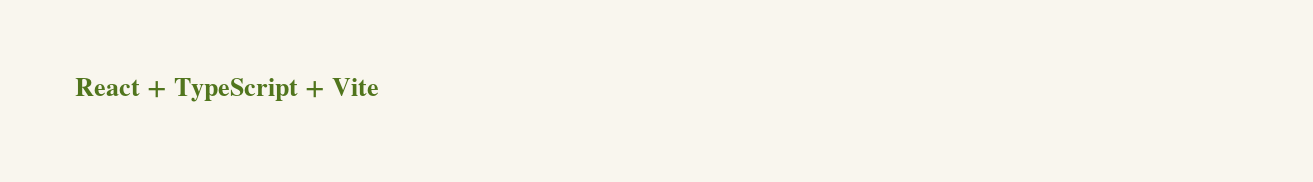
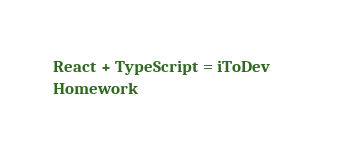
- React + TypeScript + Vite
+ React + TypeScript = iToDev Homework

